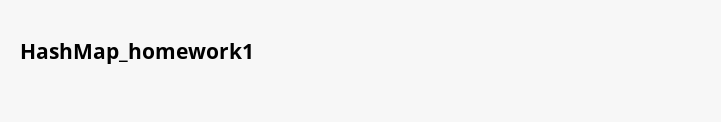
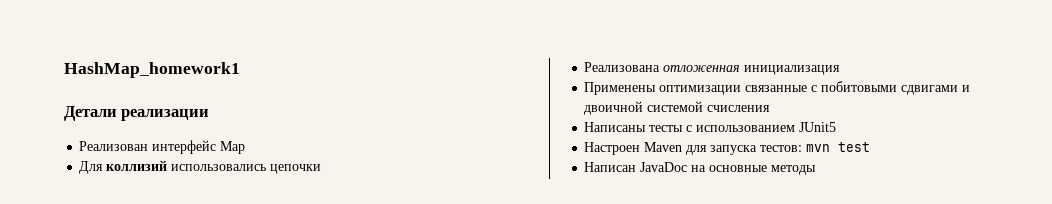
+ Детали реализации
+ Реализован интерфейс Map
+ Для коллизий использовались цепочки
+ Реализована отложенная инициализация
+ Применены оптимизации связанные с побитовыми сдвигами и двоичной системой счисления
+ Написаны тесты с использованием JUnit5
+ Настроен Maven для запуска тестов: mvn test
+ Написан JavaDoc на основные методы

